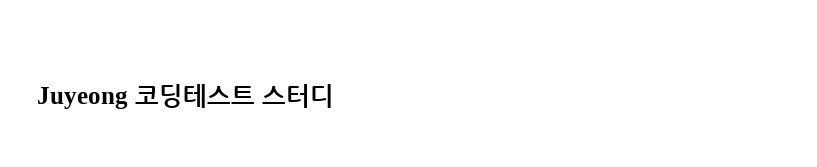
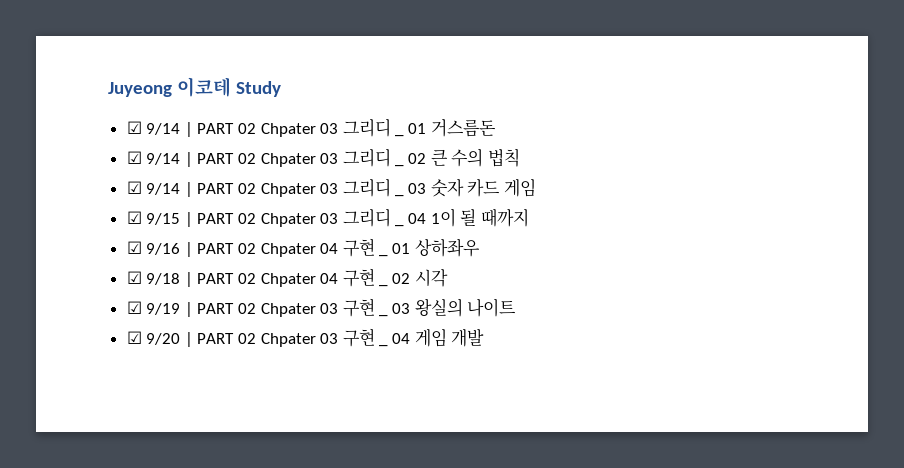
- Juyeong 코딩테스트 스터디
+ Juyeong 이코테 Study
+ ☑ 9/14 | PART 02 Chpater 03 그리디 _ 01 거스름돈
+ ☑ 9/14 | PART 02 Chpater 03 그리디 _ 02 큰 수의 법칙
+ ☑ 9/14 | PART 02 Chpater 03 그리디 _ 03 숫자 카드 게임
+ ☑ 9/15 | PART 02 Chpater 03 그리디 _ 04 1이 될 때까지
+ ☑ 9/16 | PART 02 Chpater 04 구현 _ 01 상하좌우
+ ☑ 9/18 | PART 02 Chpater 04 구현 _ 02 시각
+ ☑ 9/19 | PART 02 Chpater 03 구현 _ 03 왕실의 나이트
+ ☑ 9/20 | PART 02 Chpater 03 구현 _ 04 게임 개발

